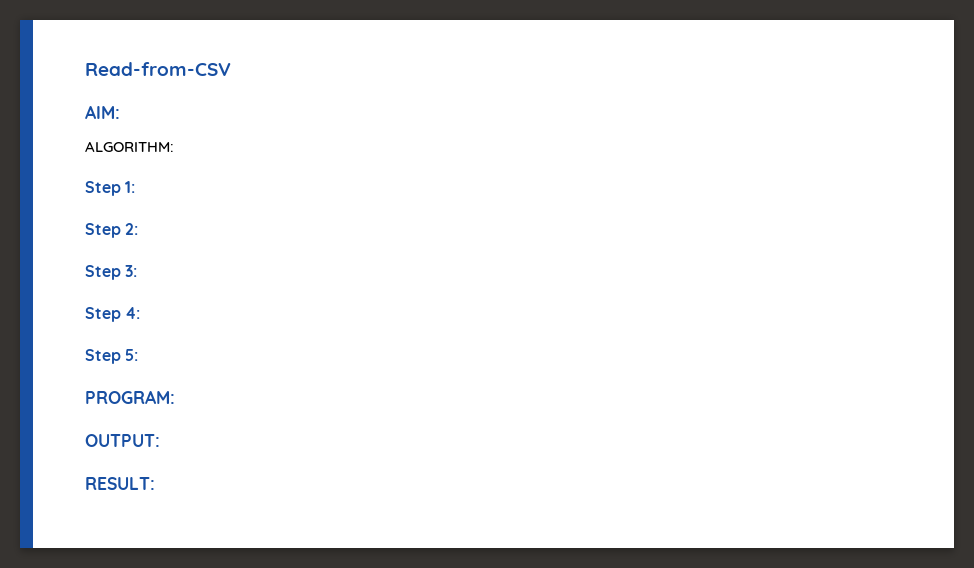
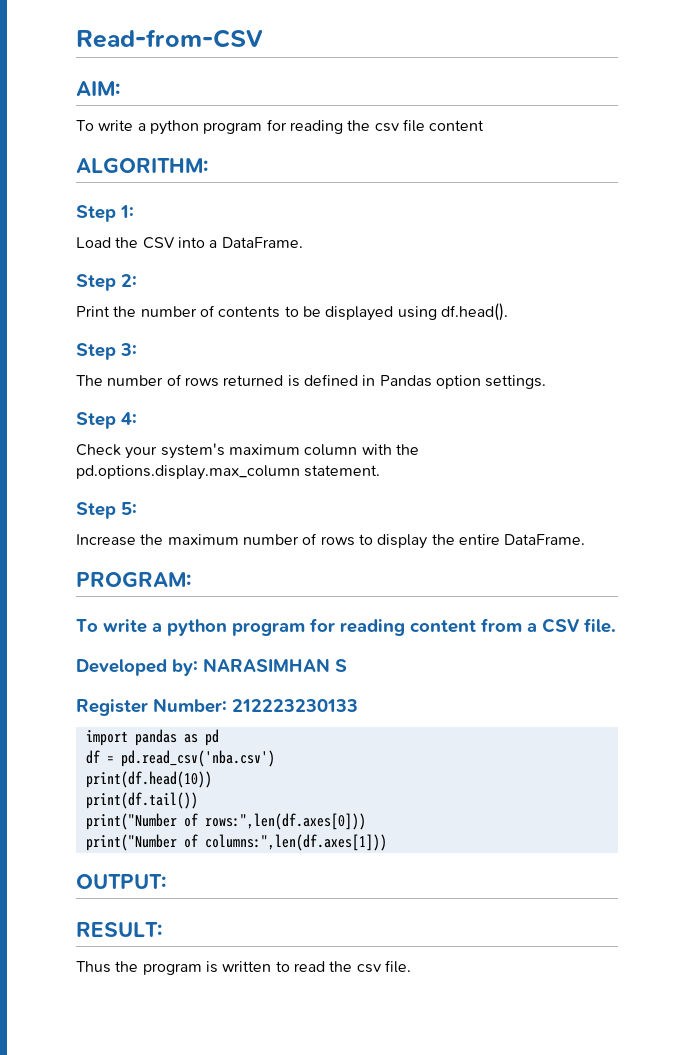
+ To write a python program for reading the csv file content
  ALGORITHM:
  Step 1:
+ Load the CSV into a DataFrame.
  Step 2:
+ Print the number of contents to be displayed using df.head().
  Step 3:
+ The number of rows returned is defined in Pandas option settings.
  Step 4:
+ Check your system's maximum column with the pd.options.display.max_column statement.
  Step 5:
+ Increase the maximum number of rows to display the entire DataFrame.
  PROGRAM:
+ To write a python program for reading content from a CSV file.
+ Developed by: NARASIMHAN S
+ Register Number: 212223230133
+ import pandas as pd
+ df = pd.read_csv('nba.csv')
+ print(df.head(10))
+ print(df.tail())
+ print("Number of rows:",len(df.axes[0]))
+ print("Number of columns:",len(df.axes[1]))
  OUTPUT:
  RESULT:
+ Thus the program is written to read the csv file.

